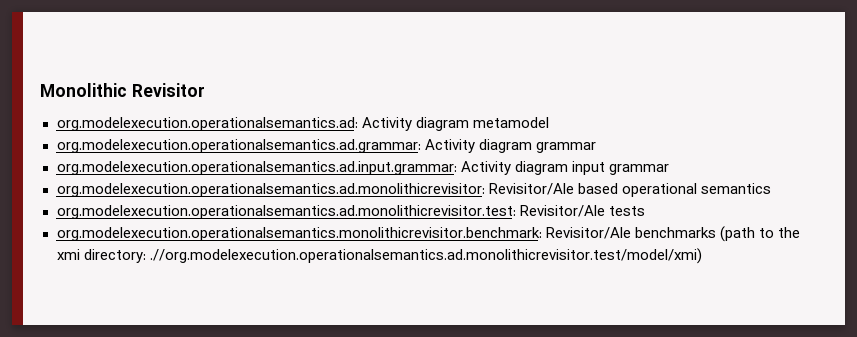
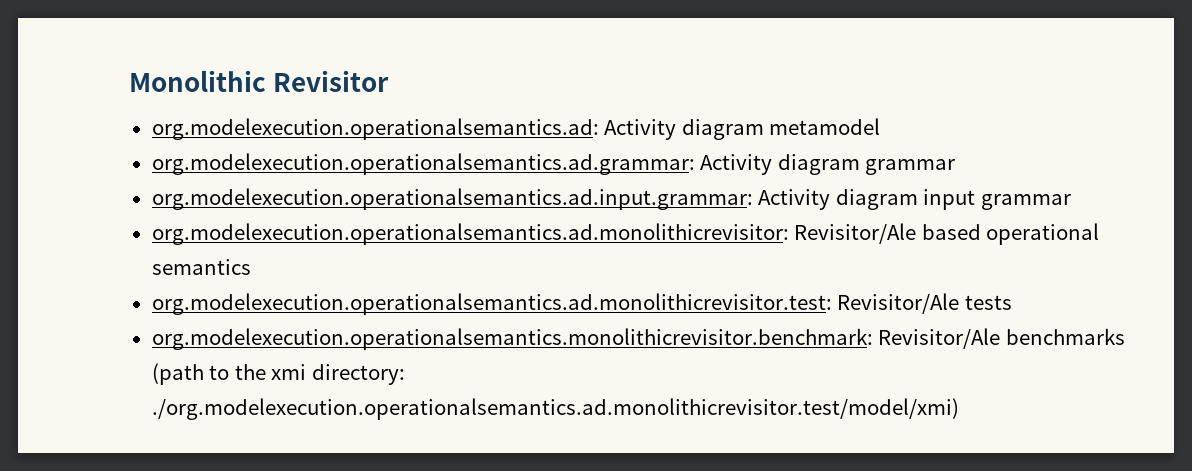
- org.modelexecution.operationalsemantics.monolithicrevisitor.benchmark: Revisitor/Ale benchmarks (path to the xmi directory: .//org.modelexecution.operationalsemantics.ad.monolithicrevisitor.test/model/xmi)
+ org.modelexecution.operationalsemantics.monolithicrevisitor.benchmark: Revisitor/Ale benchmarks (path to the xmi directory: ./org.modelexecution.operationalsemantics.ad.monolithicrevisitor.test/model/xmi)

